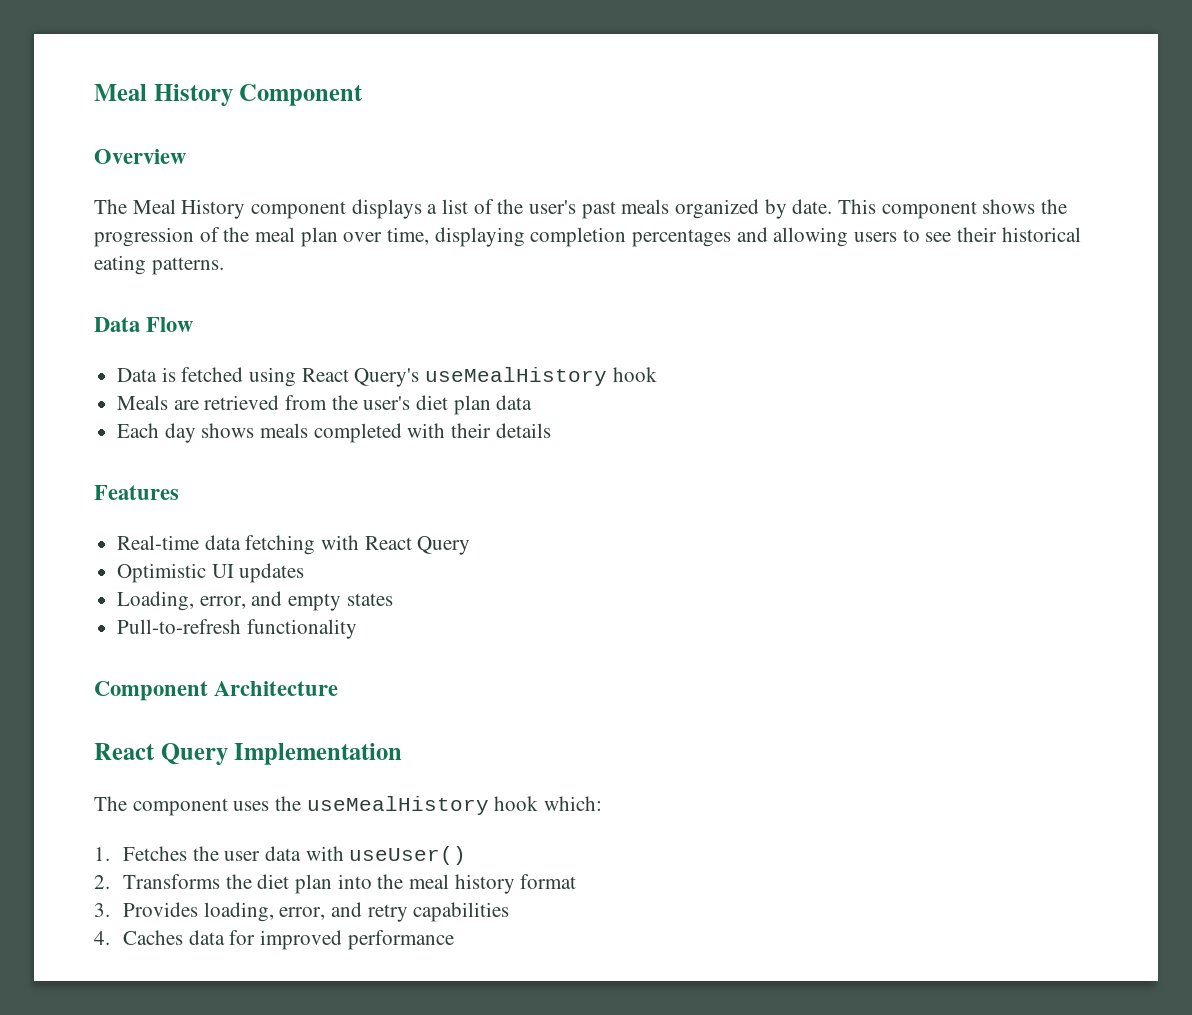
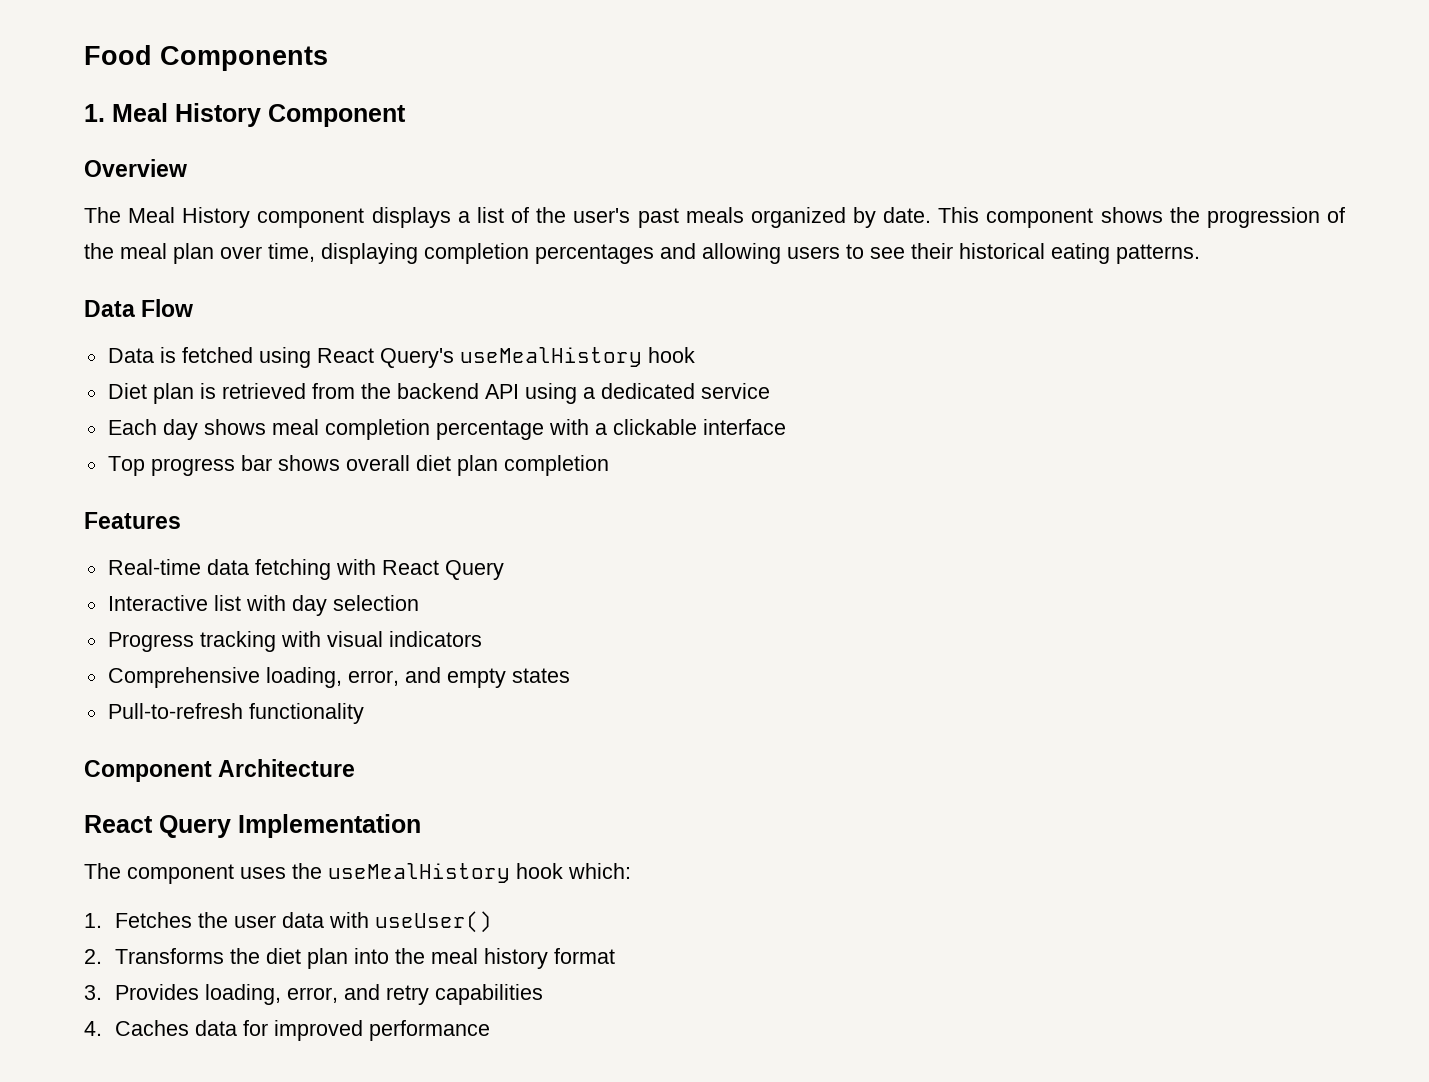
- Meal History Component
+ Food Components
+ 1. Meal History Component
- Meals are retrieved from the user's diet plan data
- Each day shows meals completed with their details
+ Diet plan is retrieved from the backend API using a dedicated service
+ Each day shows meal completion percentage with a clickable interface
+ Top progress bar shows overall diet plan completion
- Optimistic UI updates
- Loading, error, and empty states
+ Interactive list with day selection
+ Progress tracking with visual indicators
+ Comprehensive loading, error, and empty states

